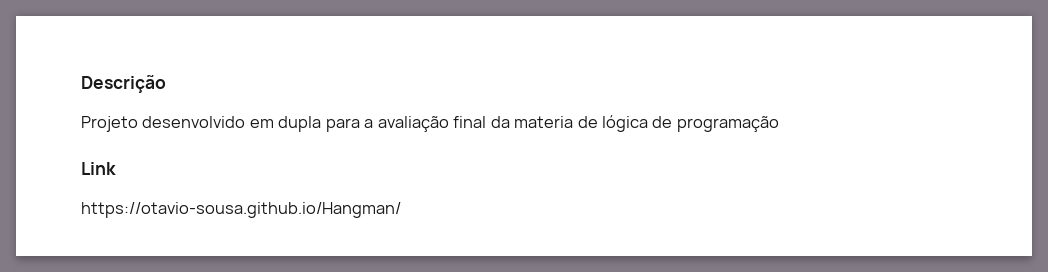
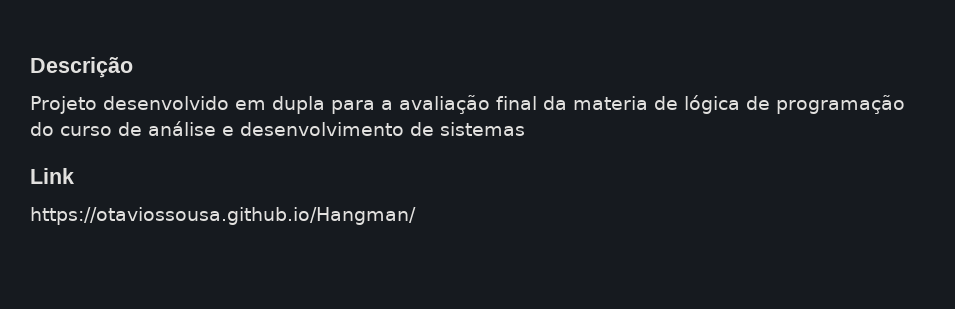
- Projeto desenvolvido em dupla para a avaliação final da materia de lógica de programação
+ Projeto desenvolvido em dupla para a avaliação final da materia de lógica de programação do curso de análise e desenvolvimento de sistemas
- https://otavio-sousa.github.io/Hangman/
+ https://otaviossousa.github.io/Hangman/

